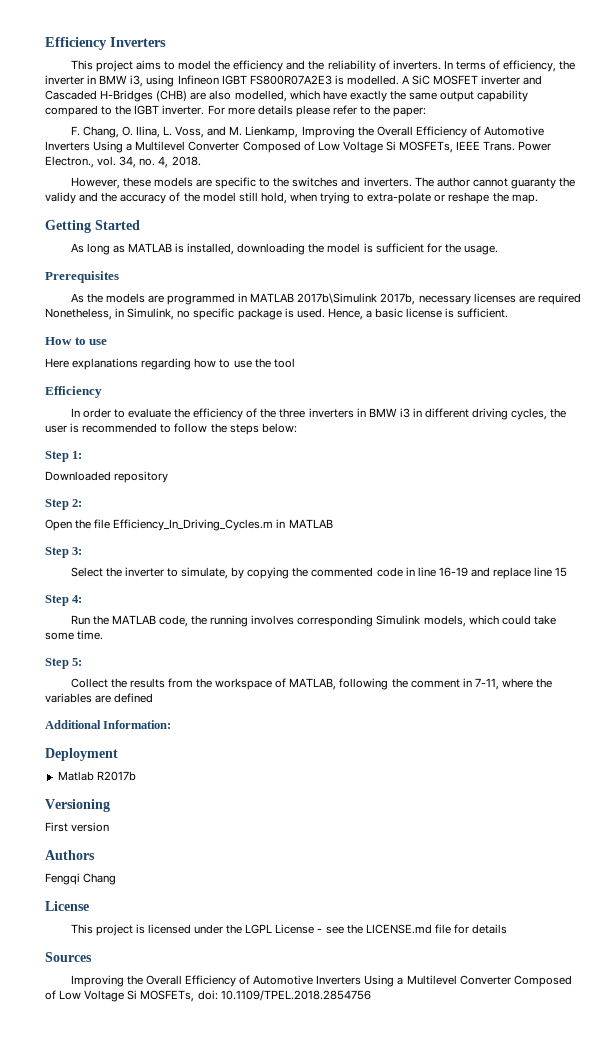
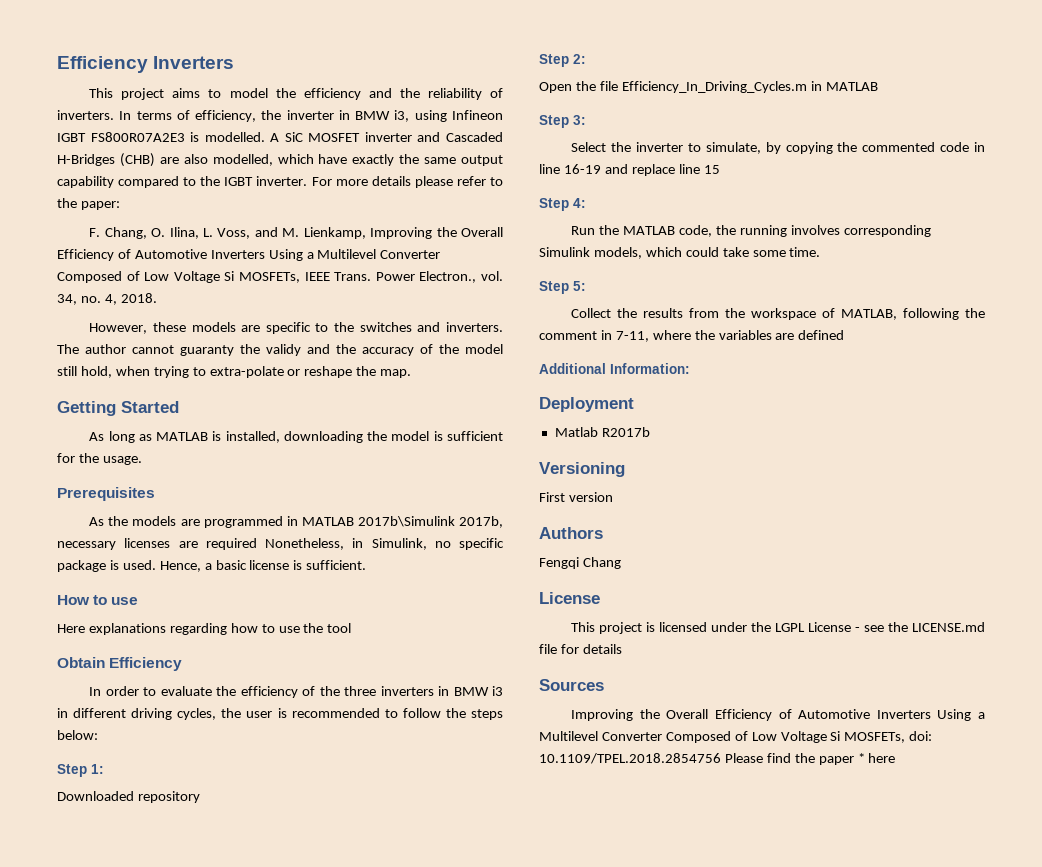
  Here explanations regarding how to use the tool
- Efficiency
+ Obtain Efficiency
- Improving the Overall Efficiency of Automotive Inverters Using a Multilevel Converter Composed of Low Voltage Si MOSFETs, doi: 10.1109/TPEL.2018.2854756
+ Improving the Overall Efficiency of Automotive Inverters Using a Multilevel Converter Composed of Low Voltage Si MOSFETs, doi: 10.1109/TPEL.2018.2854756 Please find the paper * here

